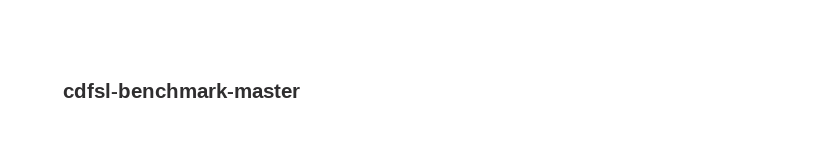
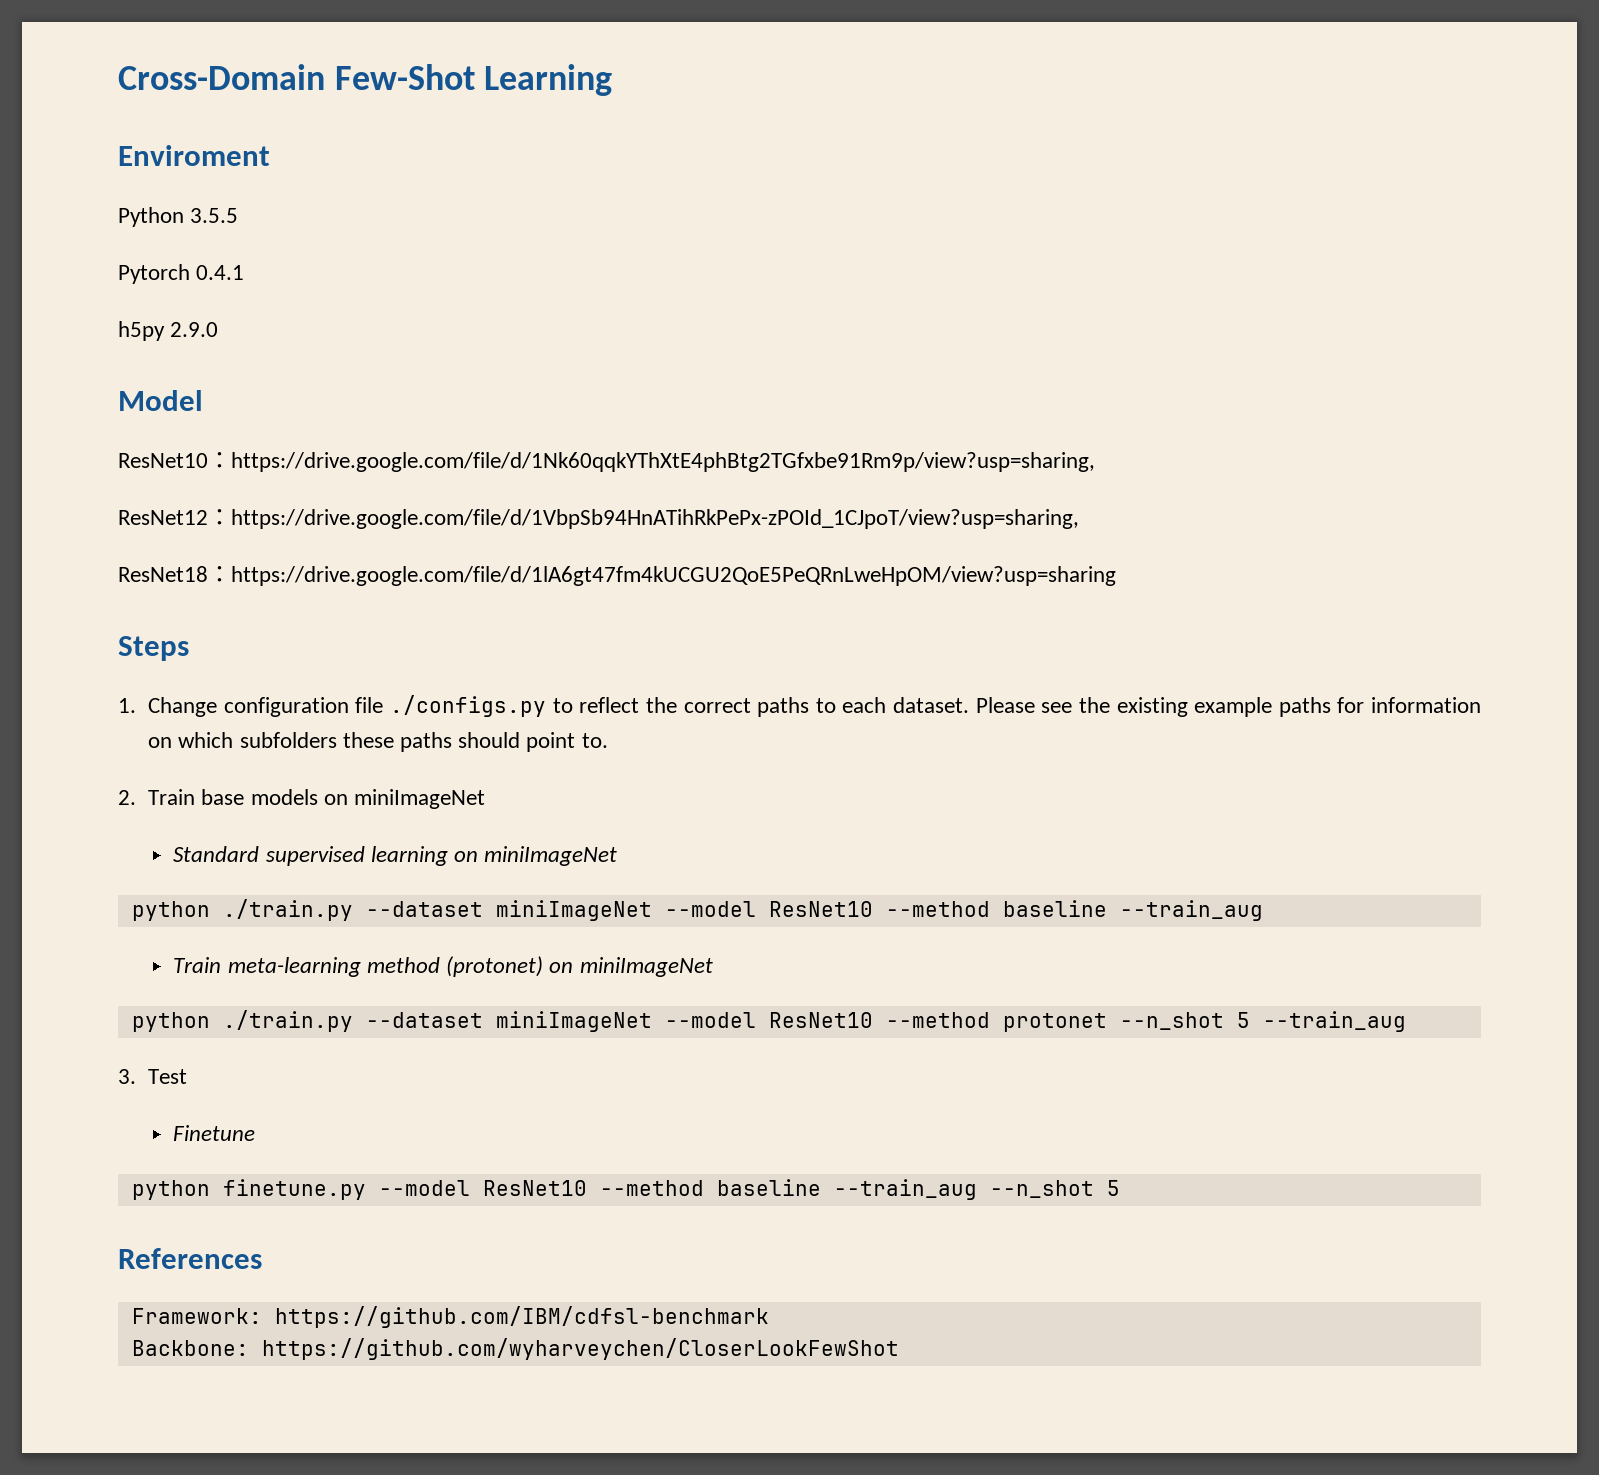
- cdfsl-benchmark-master
+ Cross-Domain Few-Shot Learning
+ Enviroment
+ Python 3.5.5
+ Pytorch 0.4.1
+ h5py 2.9.0
+ Model
+ ResNet10：https://drive.google.com/file/d/1Nk60qqkYThXtE4phBtg2TGfxbe91Rm9p/view?usp=sharing,
+ ResNet12：https://drive.google.com/file/d/1VbpSb94HnATihRkPePx-zPOId_1CJpoT/view?usp=sharing,
+ ResNet18：https://drive.google.com/file/d/1lA6gt47fm4kUCGU2QoE5PeQRnLweHpOM/view?usp=sharing
+ Steps
+ 1. Change configuration file ./configs.py to reflect the correct paths to each dataset. Please see the existing example paths for information on which subfolders these paths should point to.
+ 2. Train base models on miniImageNet
+ Standard supervised learning on miniImageNet
+ python ./train.py --dataset miniImageNet --model ResNet10 --method baseline --train_aug
+ Train meta-learning method (protonet) on miniImageNet
+ python ./train.py --dataset miniImageNet --model ResNet10 --method protonet --n_shot 5 --train_aug
+ 3. Test
+ Finetune
+ python finetune.py --model ResNet10 --method baseline --train_aug --n_shot 5
+ References
+ Framework: https://github.com/IBM/cdfsl-benchmark
+ Backbone: https://github.com/wyharveychen/CloserLookFewShot

